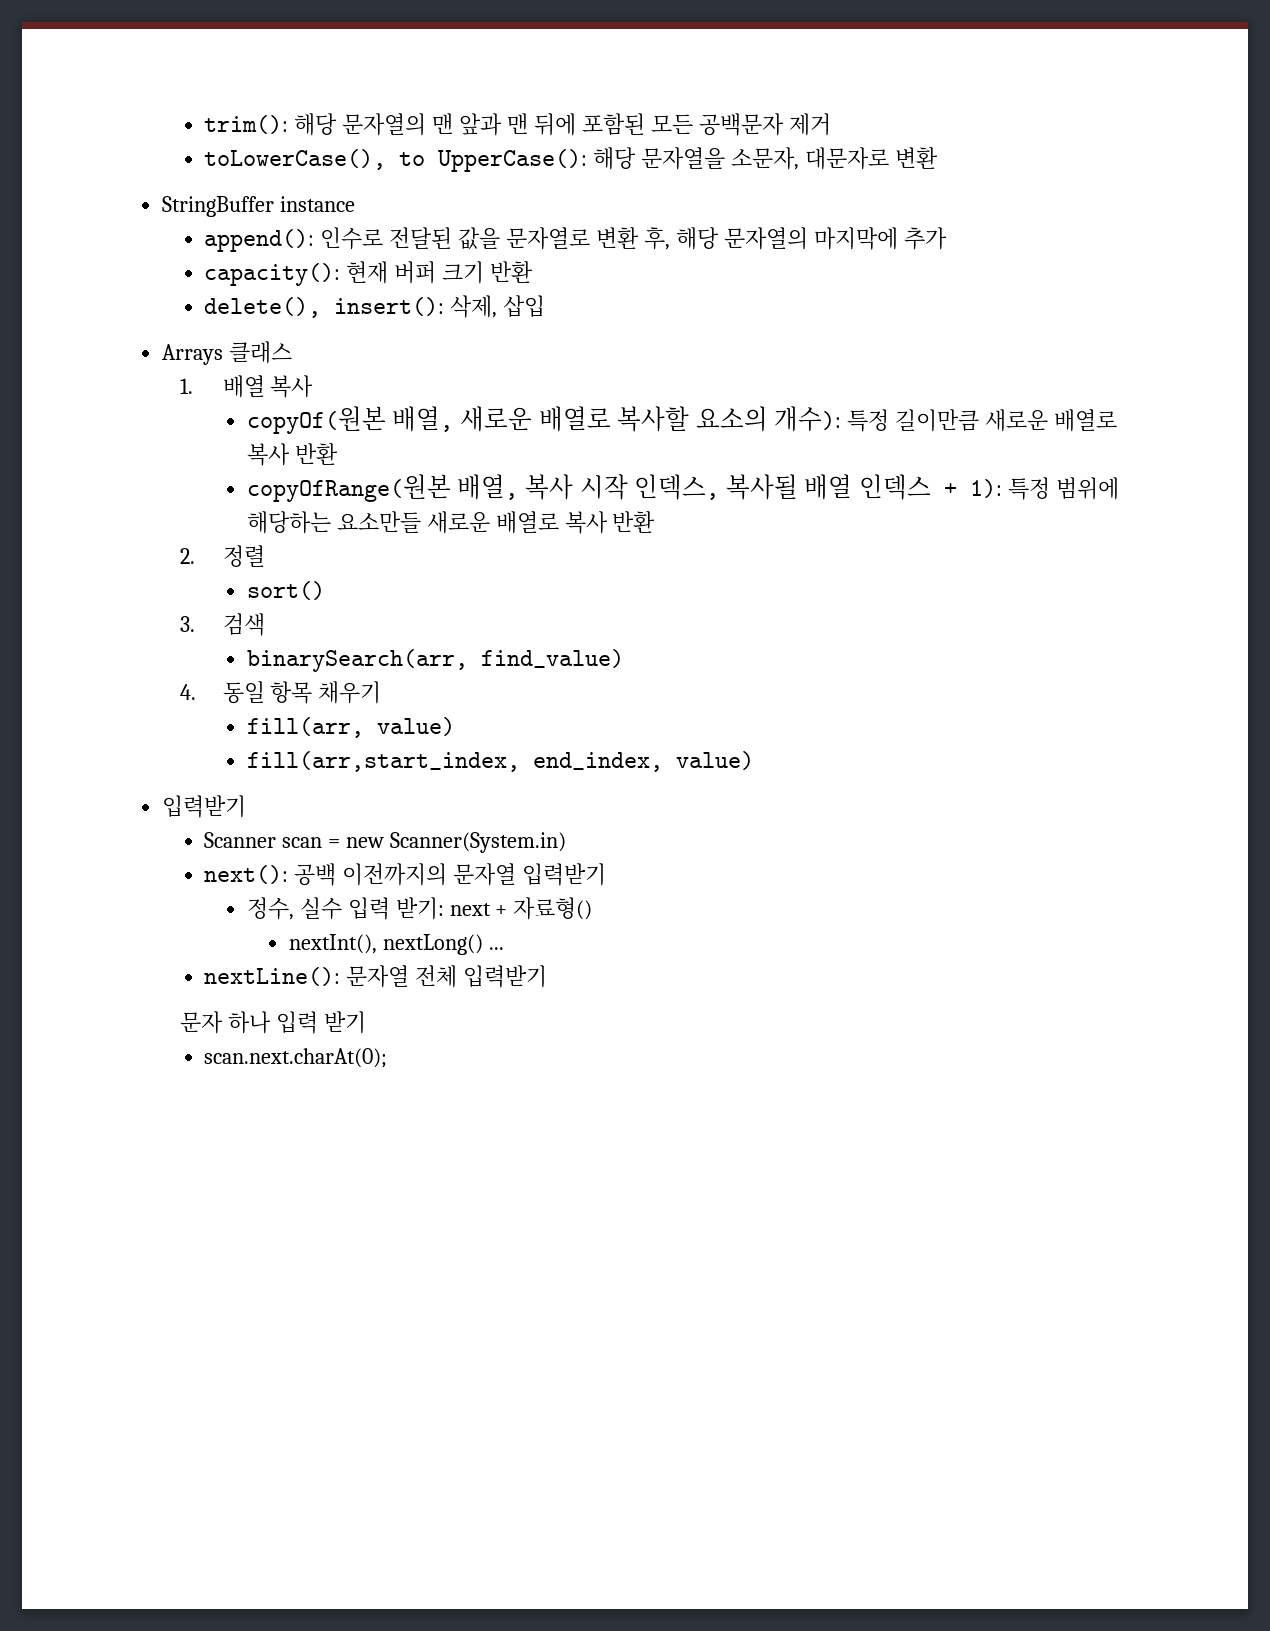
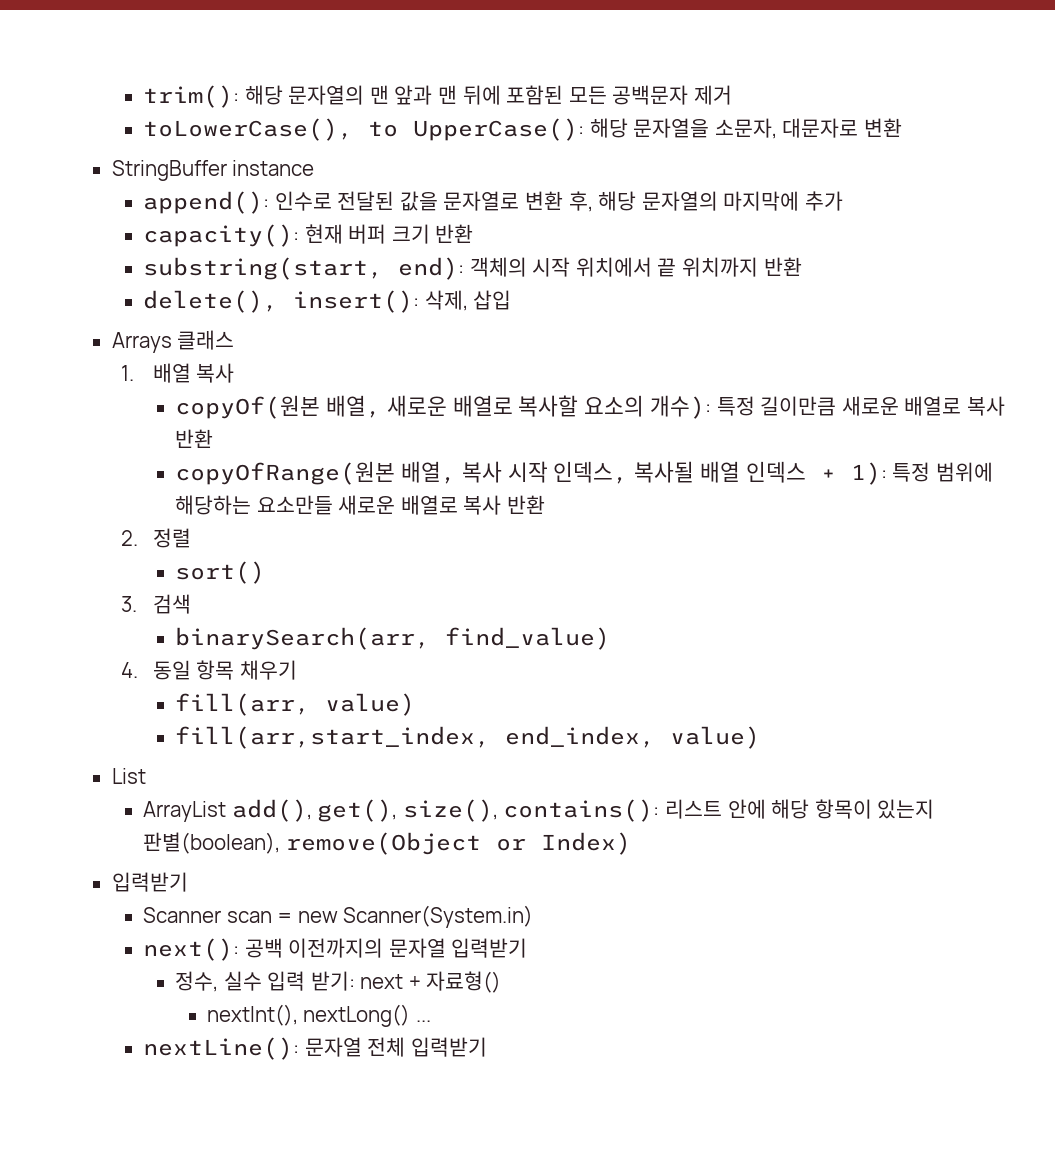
+ substring(start, end): 객체의 시작 위치에서 끝 위치까지 반환
+ List
+ ArrayList add(), get(), size(), contains(): 리스트 안에 해당 항목이 있는지 판별(boolean), remove(Object or Index)
- 문자 하나 입력 받기
- scan.next.charAt(0);

